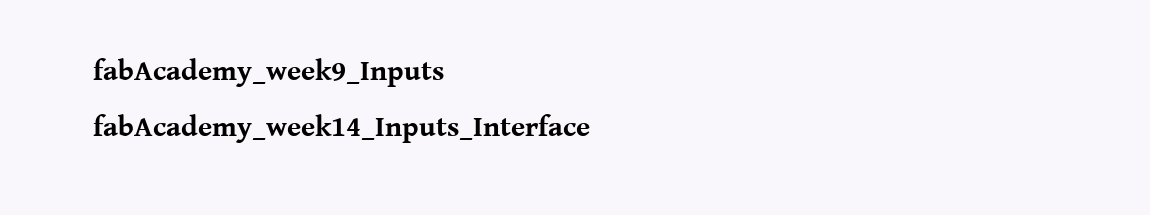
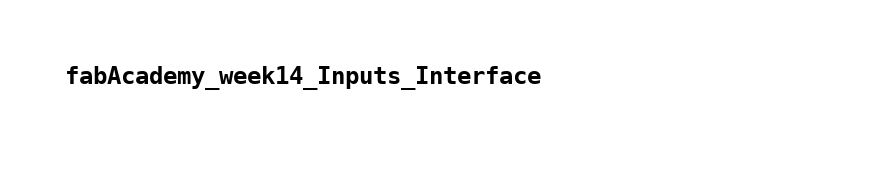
- fabAcademy_week9_Inputs

